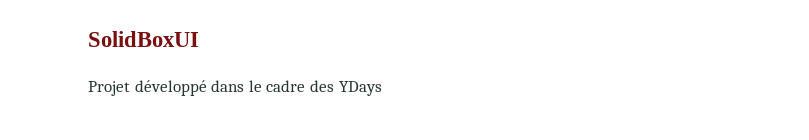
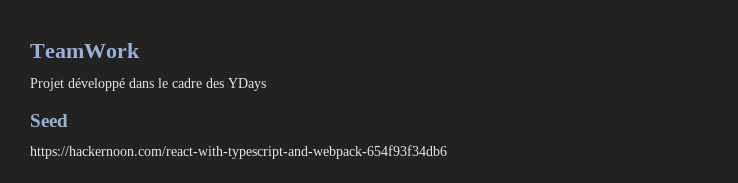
- SolidBoxUI
+ TeamWork
+ Seed
+ https://hackernoon.com/react-with-typescript-and-webpack-654f93f34db6

